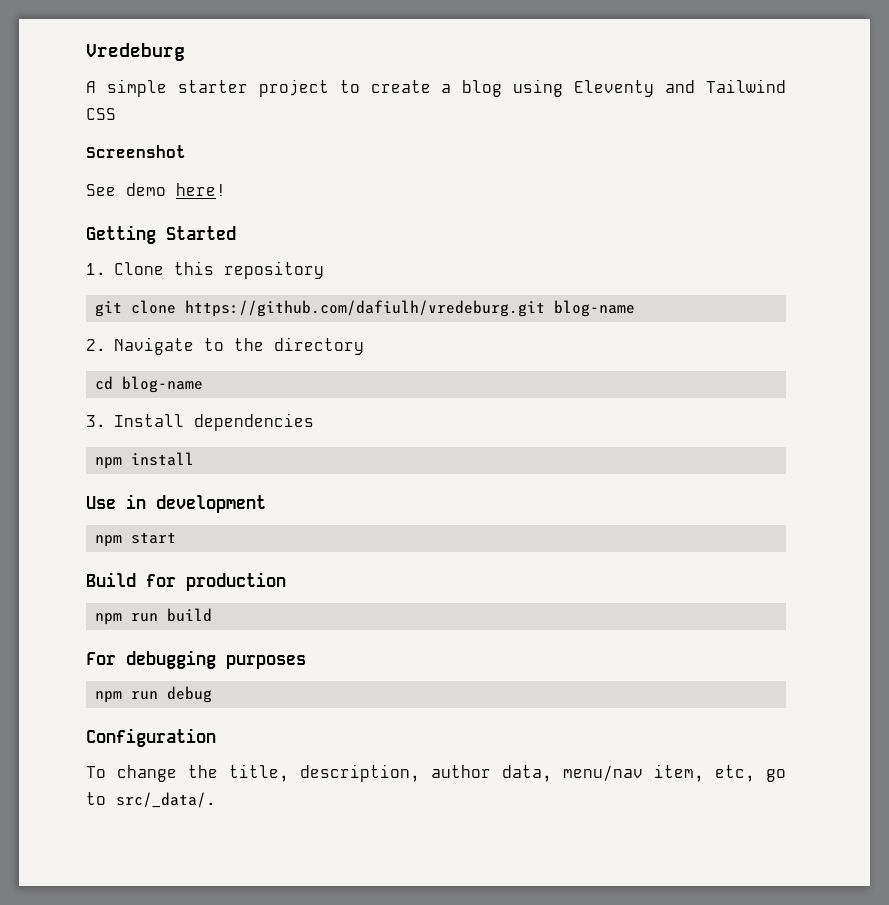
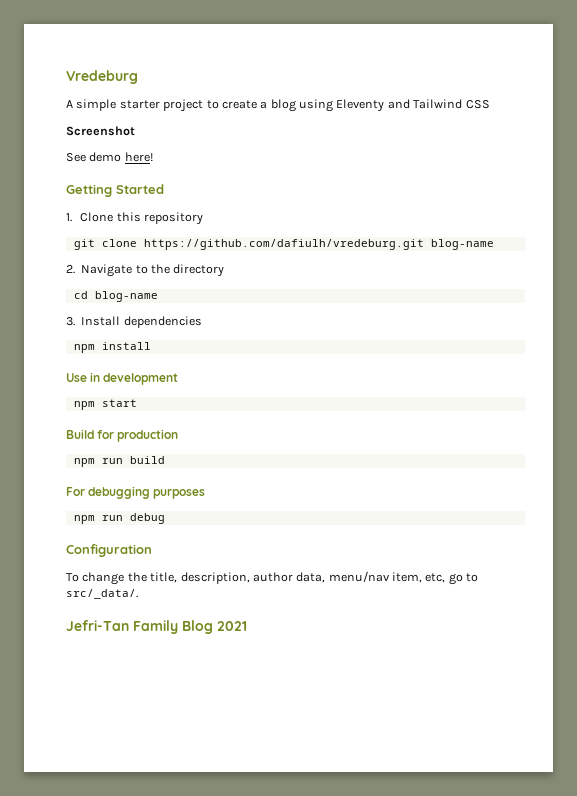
+ Jefri-Tan Family Blog 2021

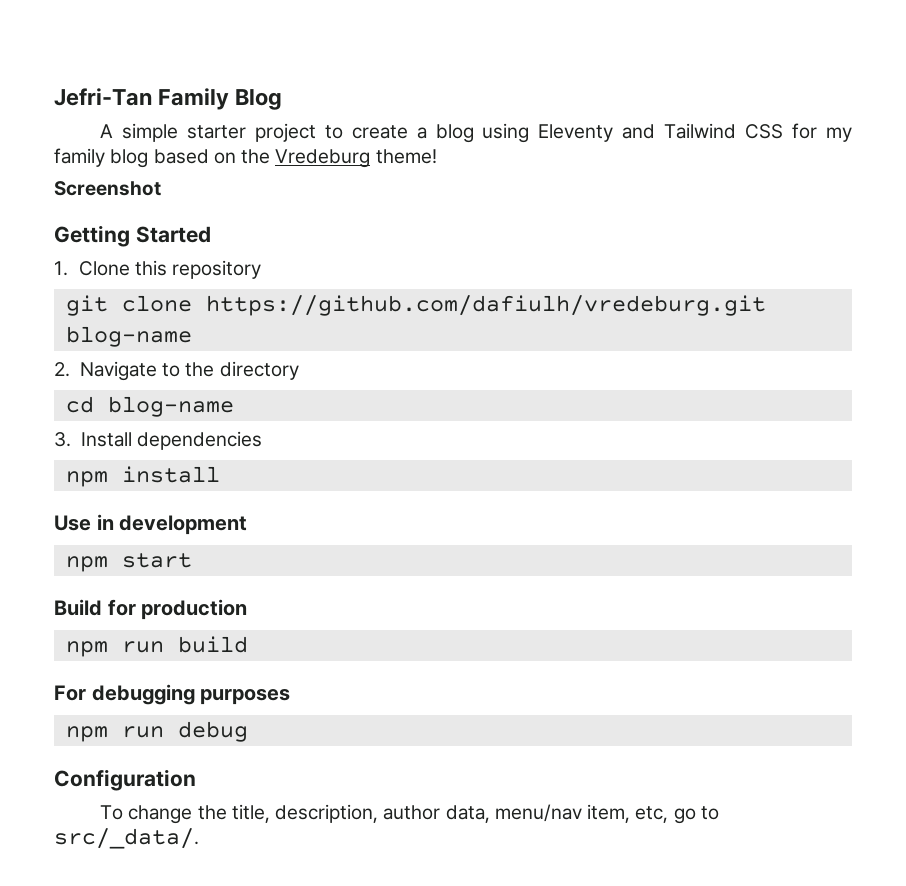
- Vredeburg
+ Jefri-Tan Family Blog
- A simple starter project to create a blog using Eleventy and Tailwind CSS
+ A simple starter project to create a blog using Eleventy and Tailwind CSS for my family blog based on the Vredeburg theme!
  Screenshot
- See demo here!
- Jefri-Tan Family Blog 2021

